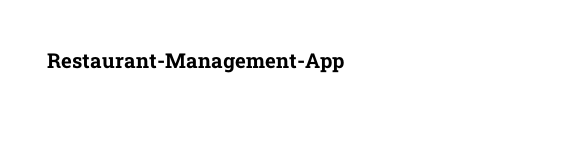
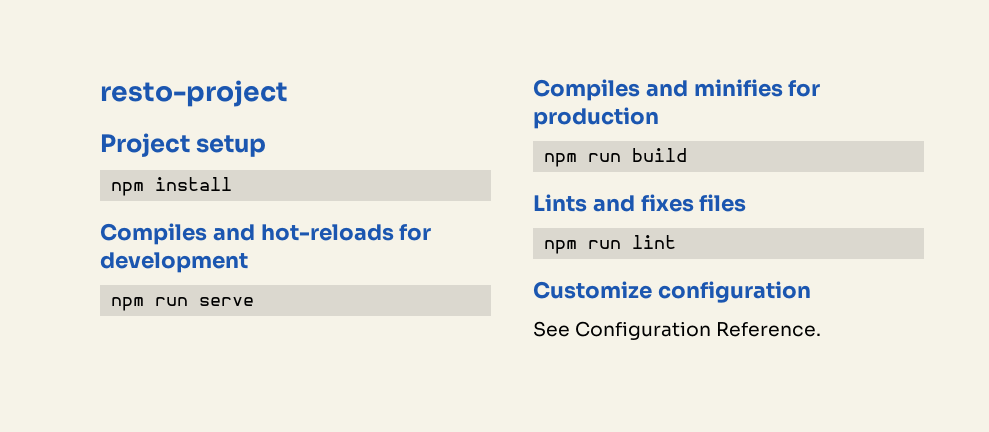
- Restaurant-Management-App
+ resto-project
+ Project setup
+ npm install
+ Compiles and hot-reloads for development
+ npm run serve
+ Compiles and minifies for production
+ npm run build
+ Lints and fixes files
+ npm run lint
+ Customize configuration
+ See Configuration Reference.

